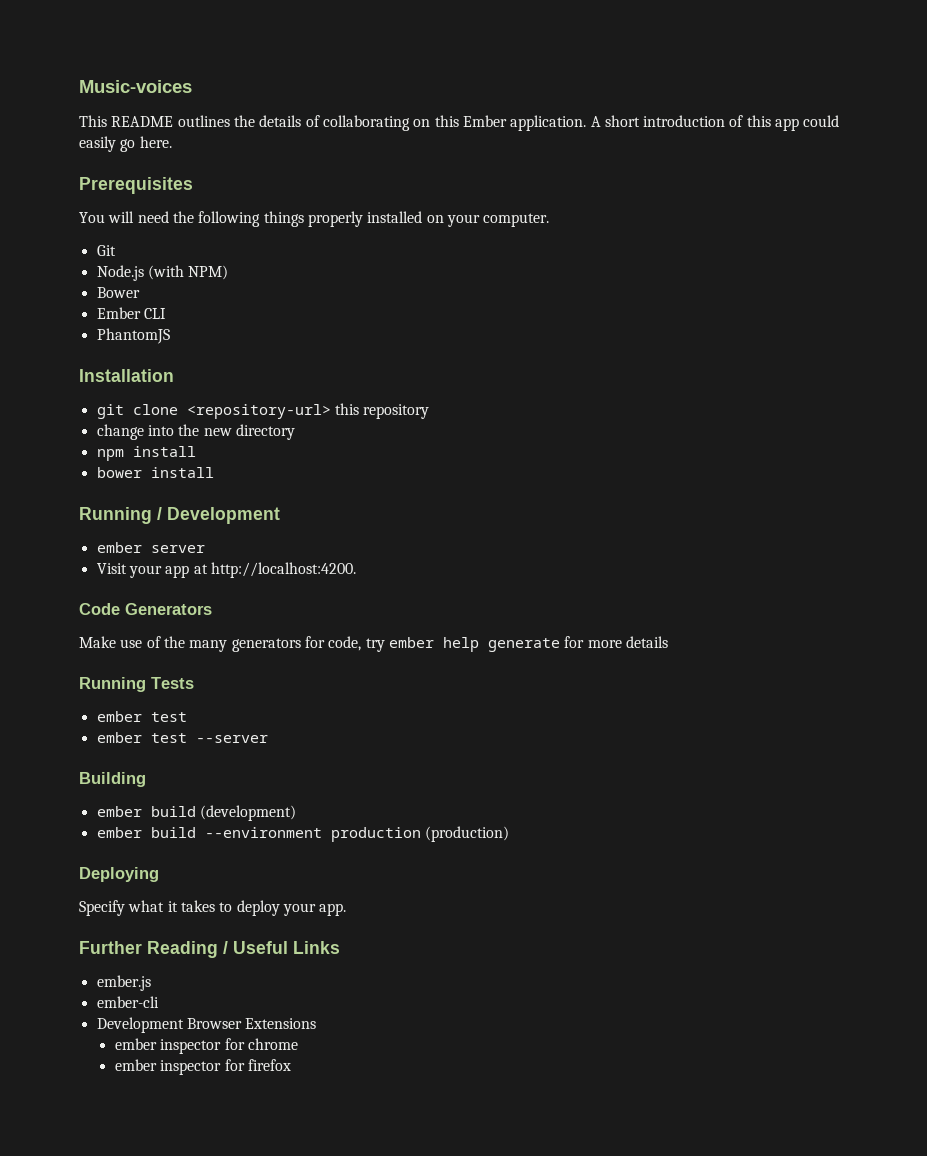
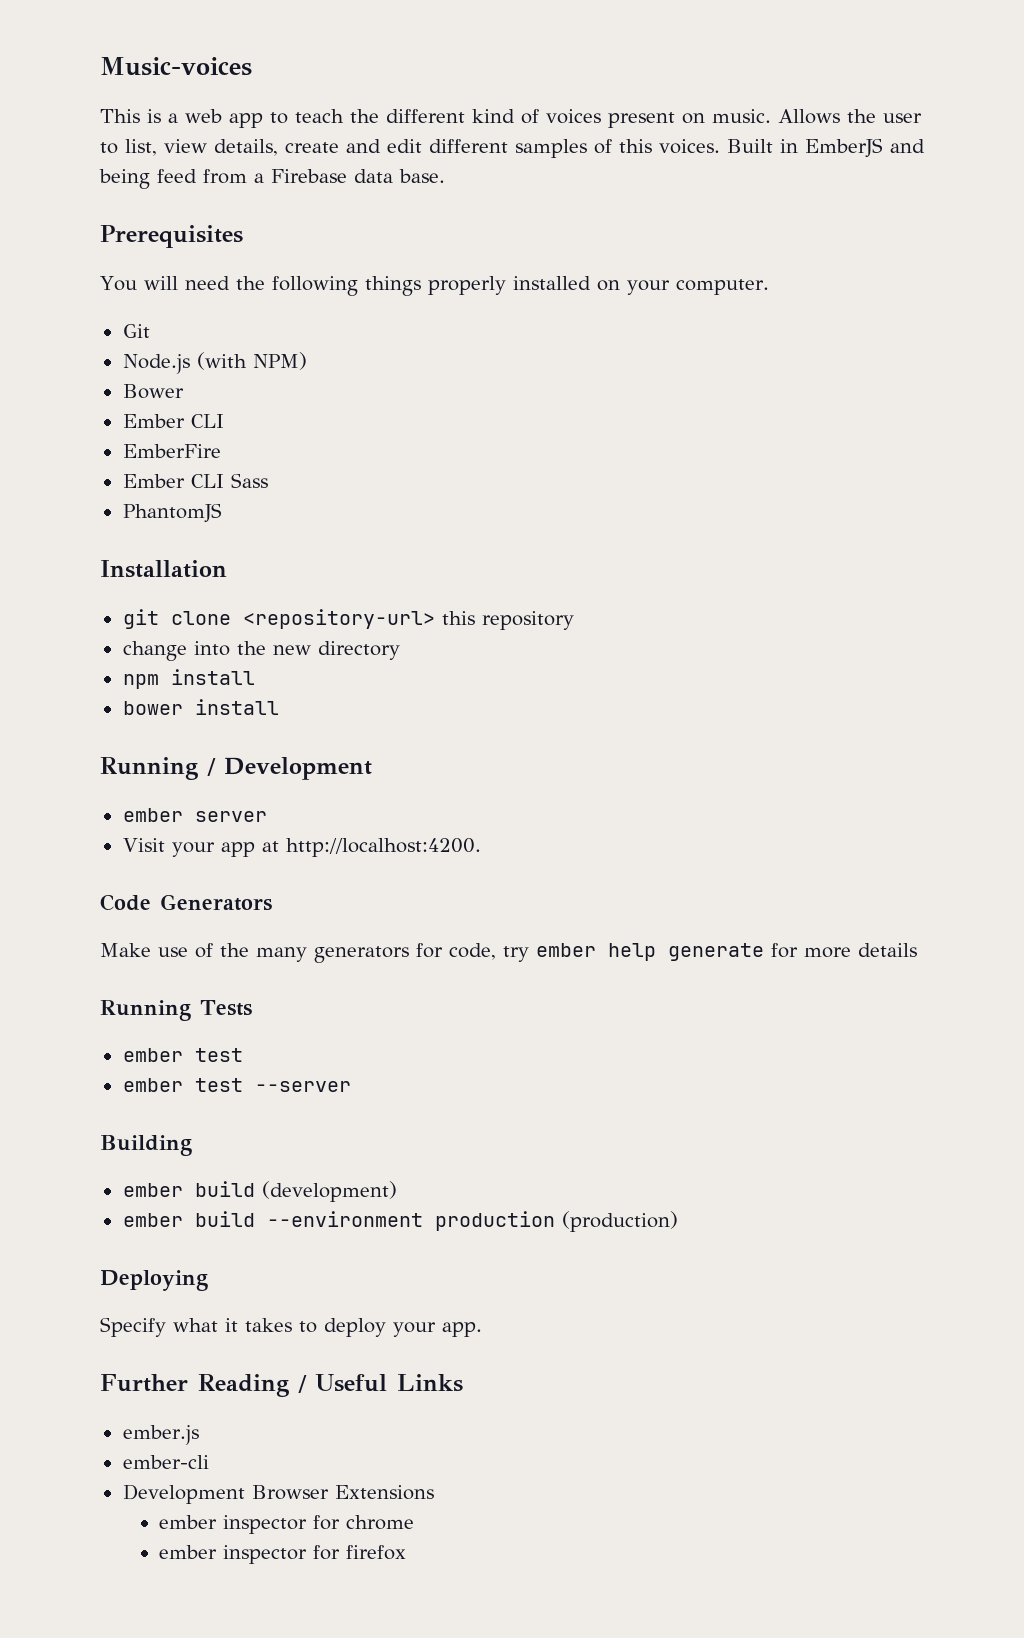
- This README outlines the details of collaborating on this Ember application. A short introduction of this app could easily go here.
+ This is a web app to teach the different kind of voices present on music. Allows the user to list, view details, create and edit different samples of this voices. Built in EmberJS and being feed from a Firebase data base.
+ EmberFire
+ Ember CLI Sass

